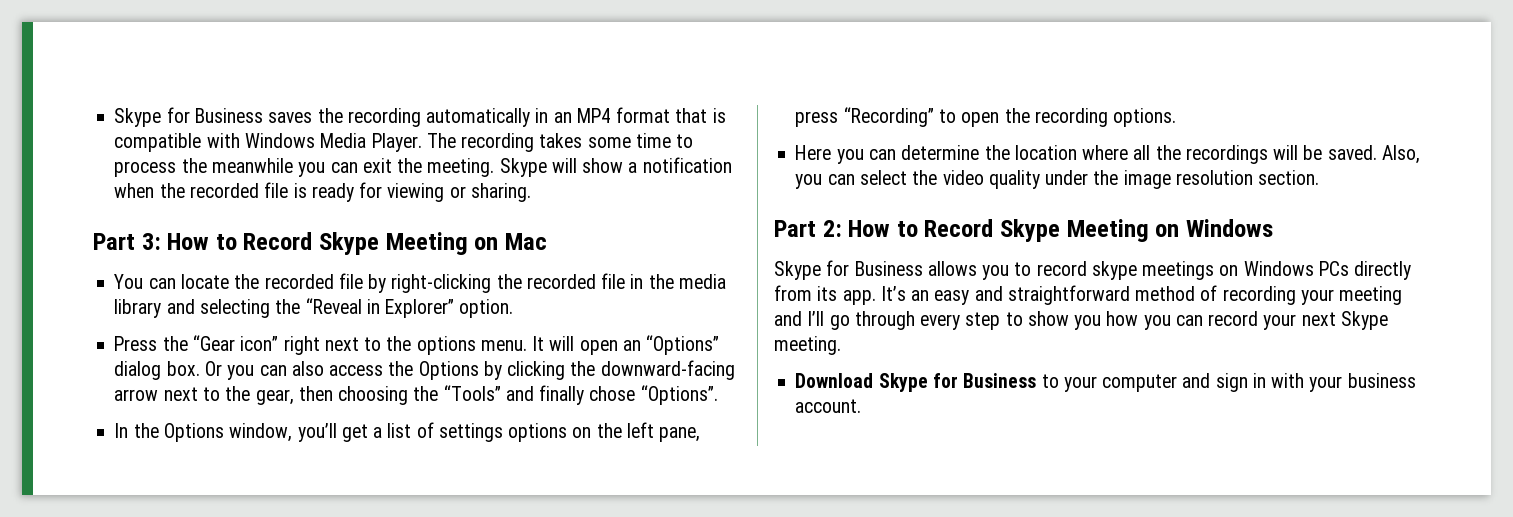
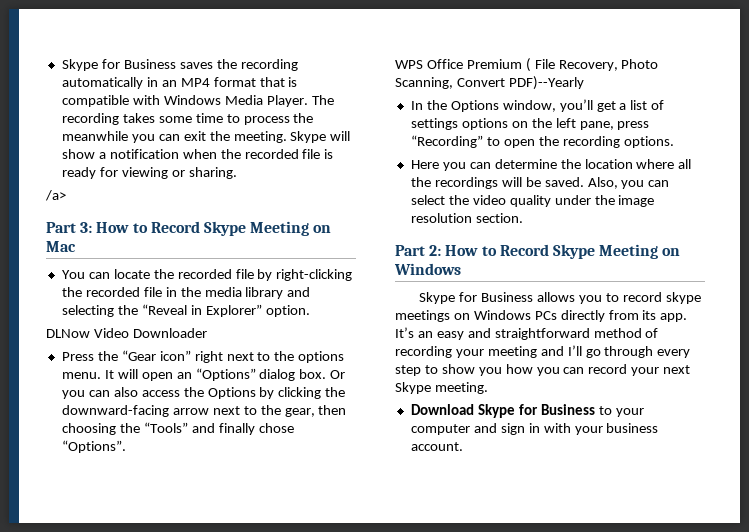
+ /a>
+ DLNow Video Downloader
+ WPS Office Premium ( File Recovery, Photo Scanning, Convert PDF)--Yearly

